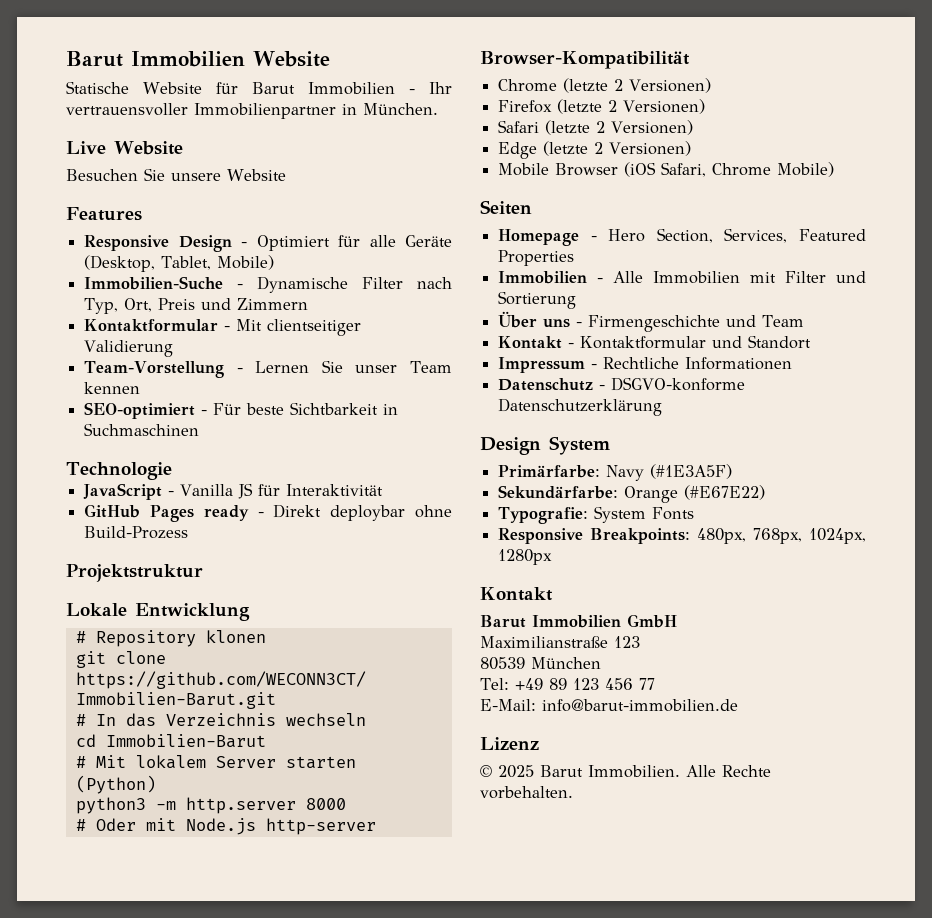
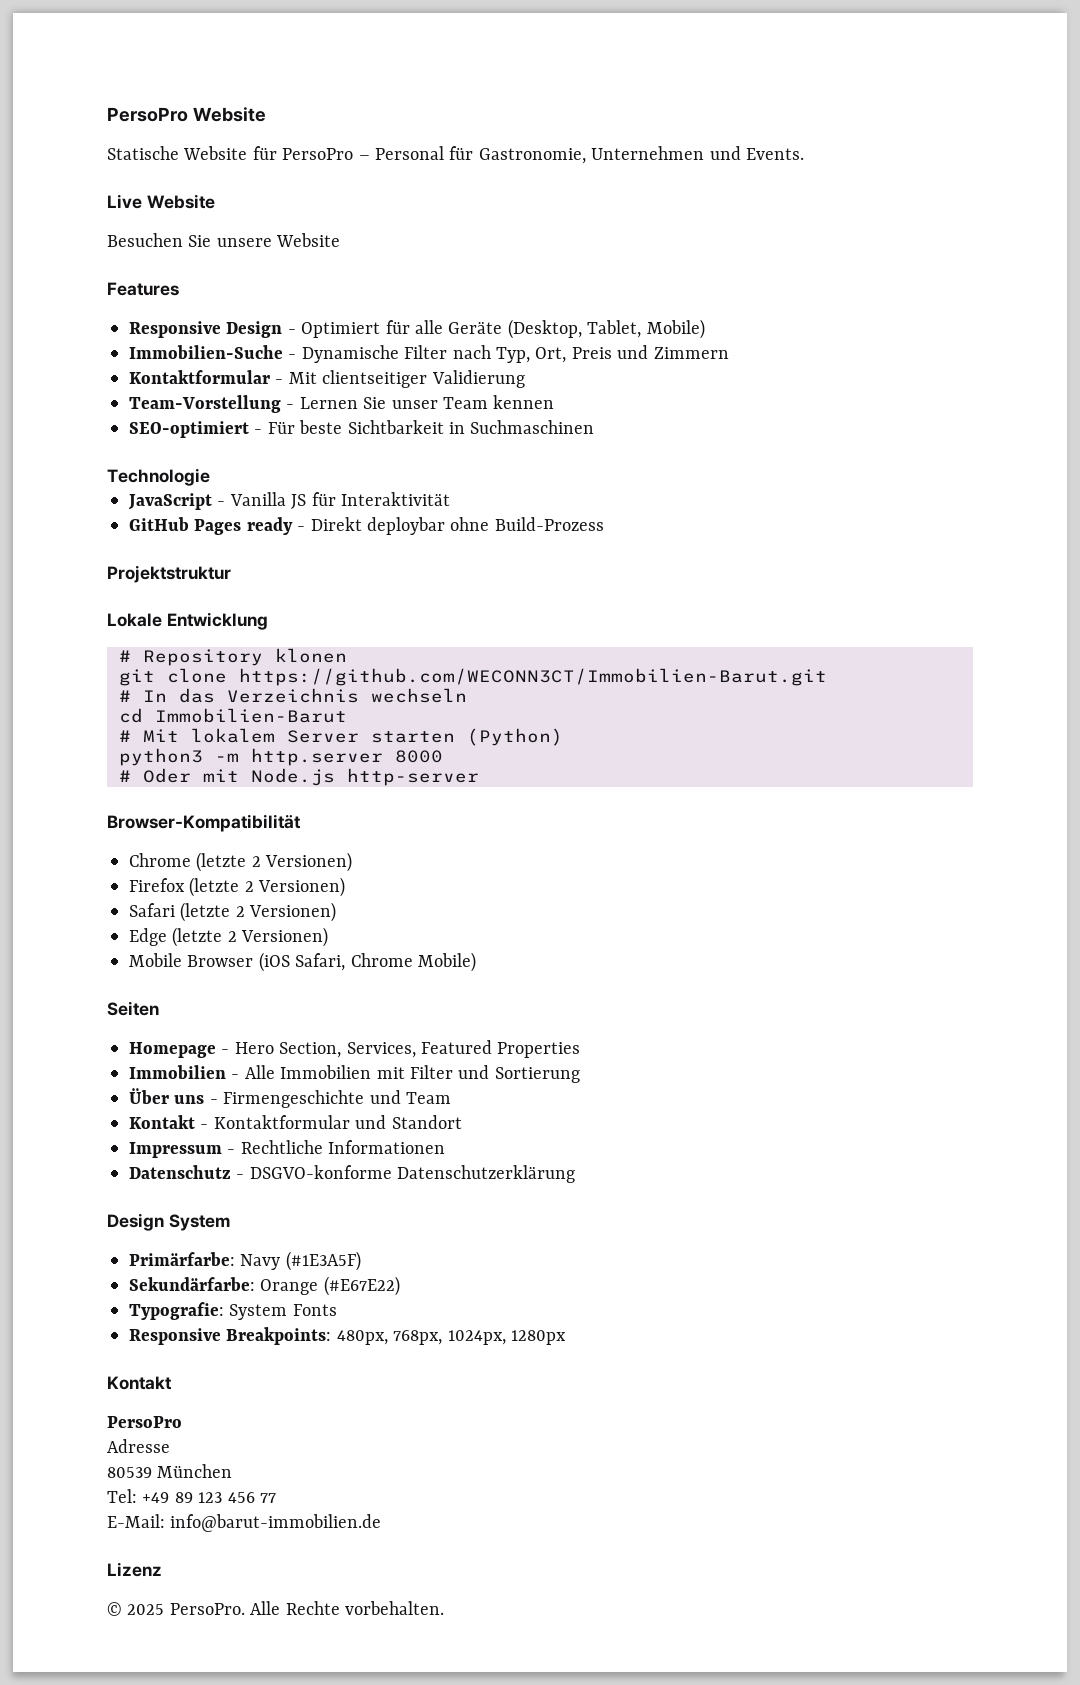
- Barut Immobilien Website
+ PersoPro Website
- Statische Website für Barut Immobilien - Ihr vertrauensvoller Immobilienpartner in München.
+ Statische Website für PersoPro – Personal für Gastronomie, Unternehmen und Events.
  Responsive Breakpoints: 480px, 768px, 1024px, 1280px
  Kontakt
- Barut Immobilien GmbH
- Maximilianstraße 123
+ PersoPro
+ Adresse
- © 2025 Barut Immobilien.
+ © 2025 PersoPro.

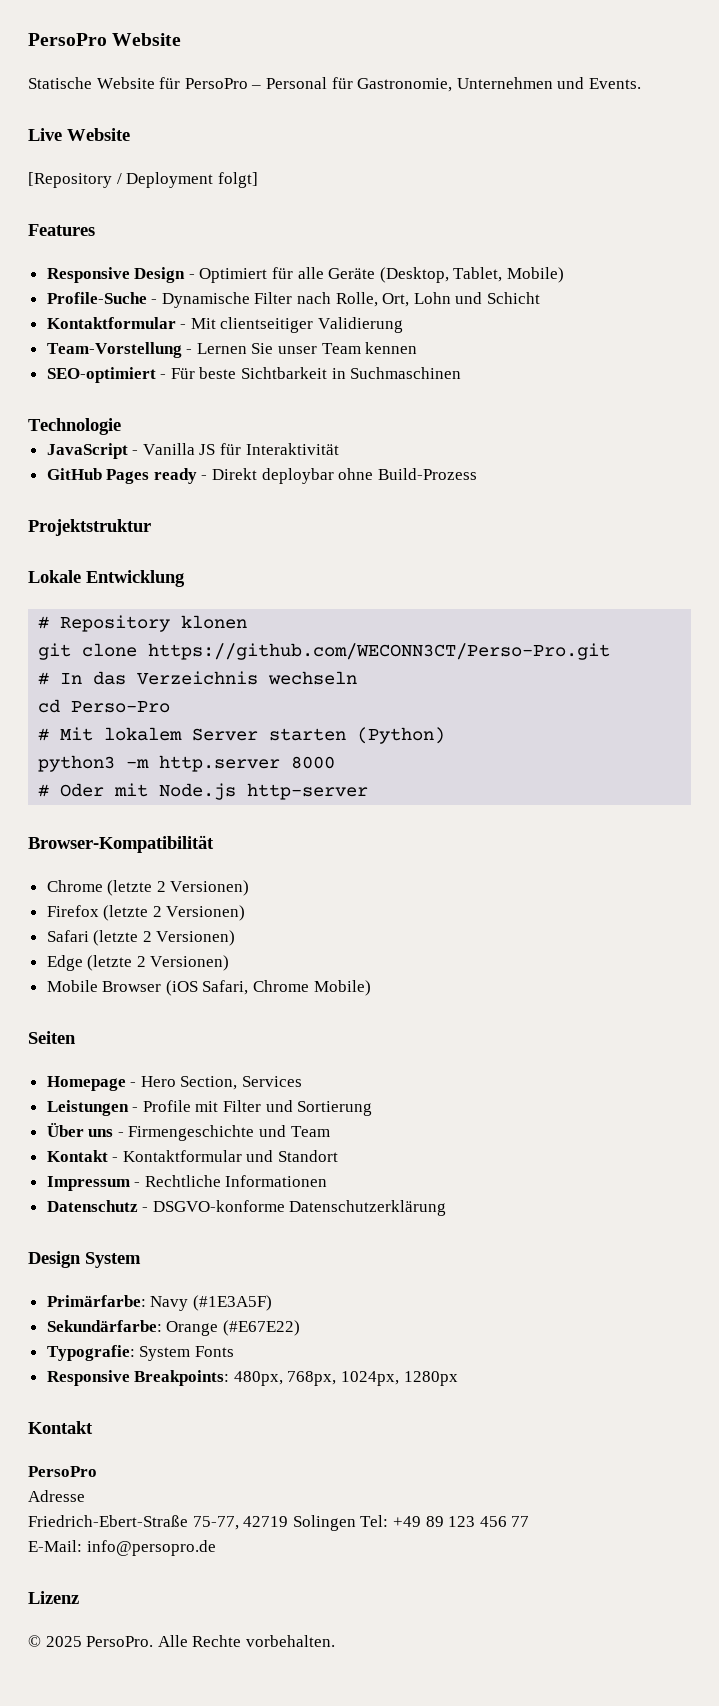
- Besuchen Sie unsere Website
+ [Repository / Deployment folgt]
- Immobilien-Suche - Dynamische Filter nach Typ, Ort, Preis und Zimmern
+ Profile-Suche - Dynamische Filter nach Rolle, Ort, Lohn und Schicht
- git clone https://github.com/WECONN3CT/Immobilien-Barut.git
+ git clone https://github.com/WECONN3CT/Perso-Pro.git
- cd Immobilien-Barut
+ cd Perso-Pro
- Homepage - Hero Section, Services, Featured Properties
- Immobilien - Alle Immobilien mit Filter und Sortierung
+ Homepage - Hero Section, Services
+ Leistungen - Profile mit Filter und Sortierung
- 80539 München
- Tel: +49 89 123 456 77
+ Friedrich-Ebert-Straße 75-77, 42719 Solingen Tel: +49 89 123 456 77
- E-Mail: info@barut-immobilien.de
+ E-Mail: info@persopro.de

